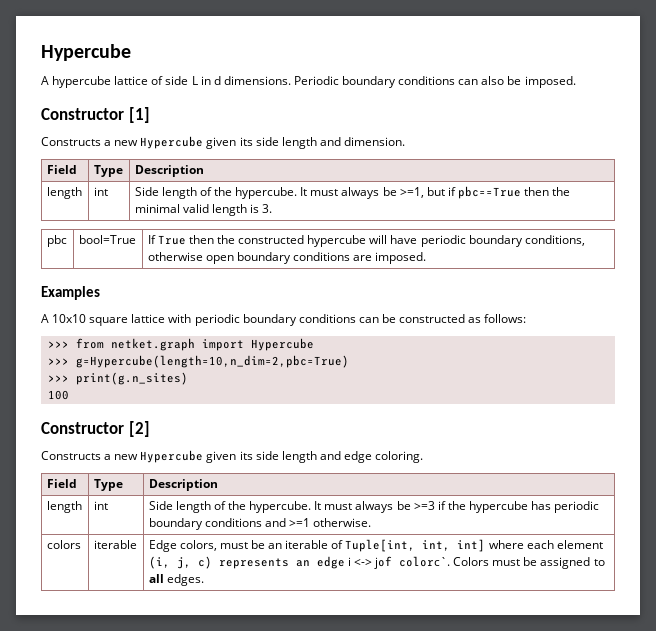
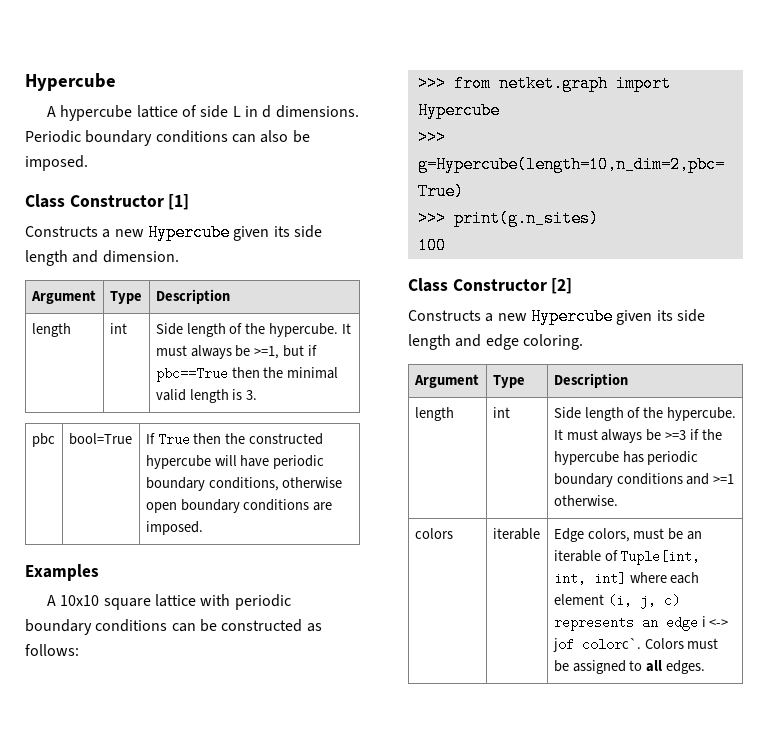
- Constructor [1]
+ Class Constructor [1]
  Constructs a new Hypercube given its side length and dimension.
- Field | Type | Description
+ Argument | Type | Description
- Constructor [2]
+ Class Constructor [2]
  Constructs a new Hypercube given its side length and edge coloring.
- Field | Type | Description
+ Argument | Type | Description

